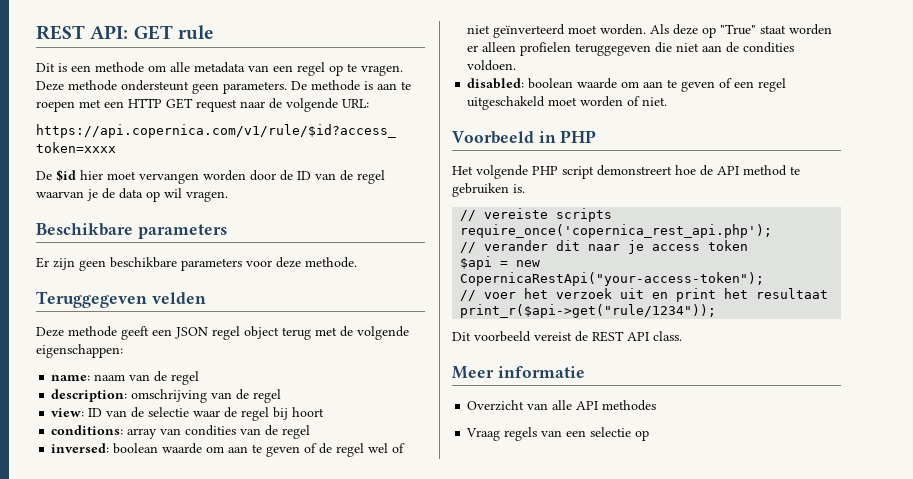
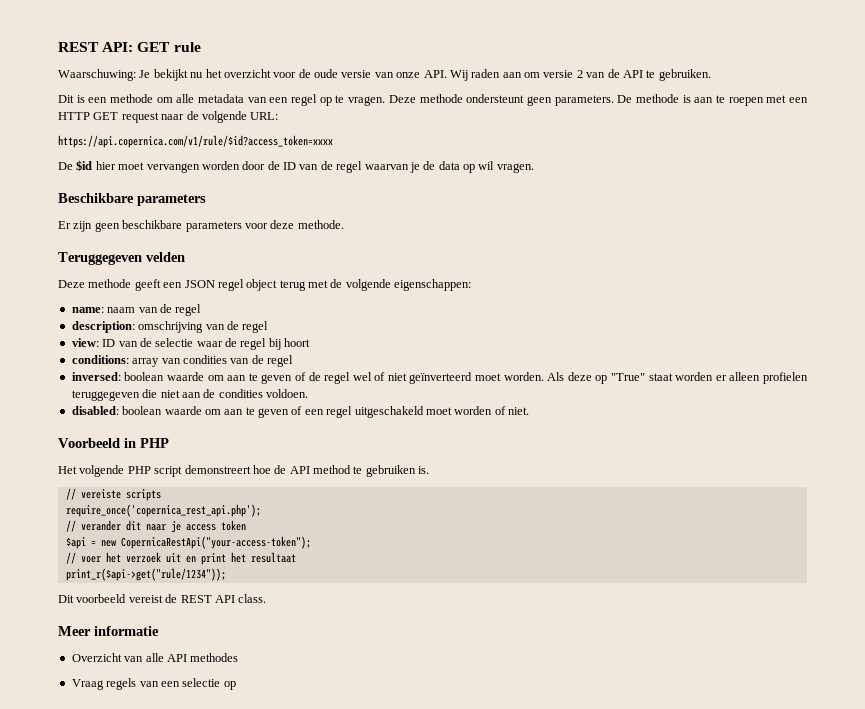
+ Waarschuwing: Je bekijkt nu het overzicht voor de oude versie van onze API. Wij raden aan om versie 2 van de API te gebruiken.

